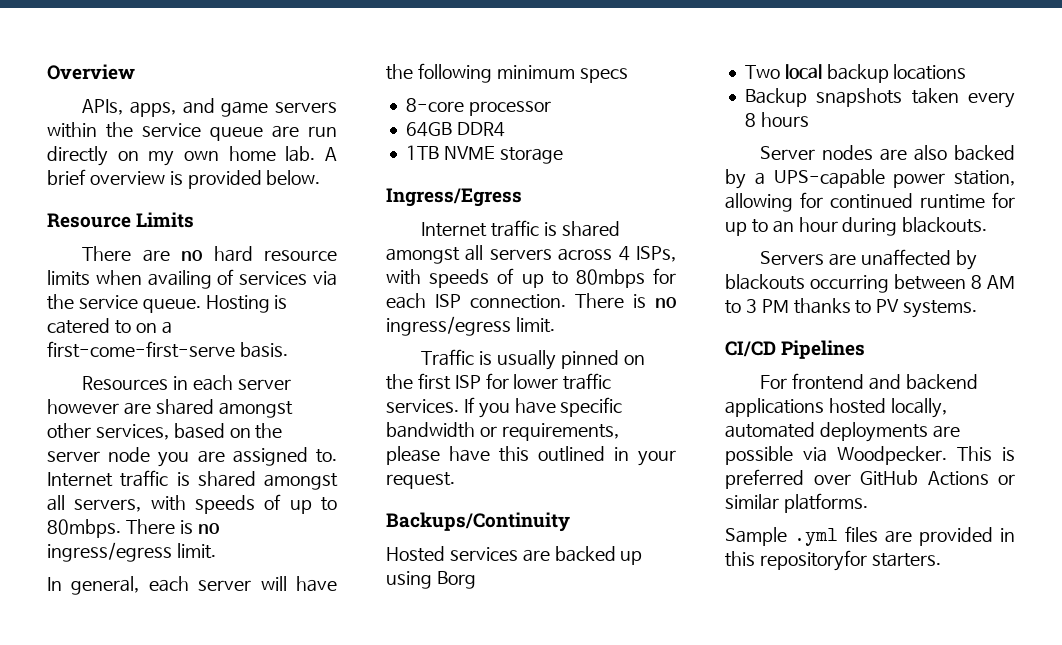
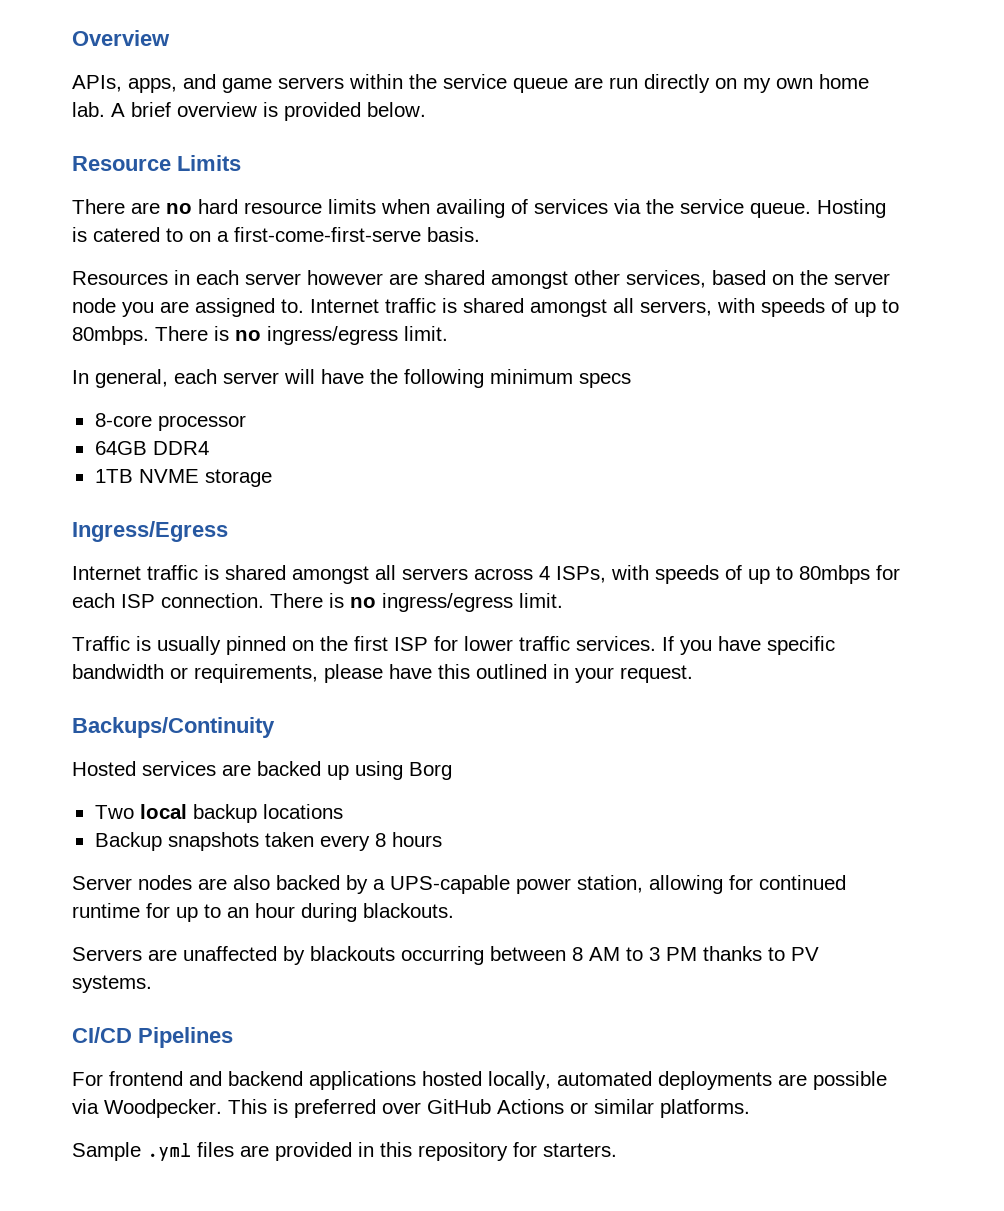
- Sample .yml files are provided in this repositoryfor starters.
+ Sample .yml files are provided in this repository for starters.

